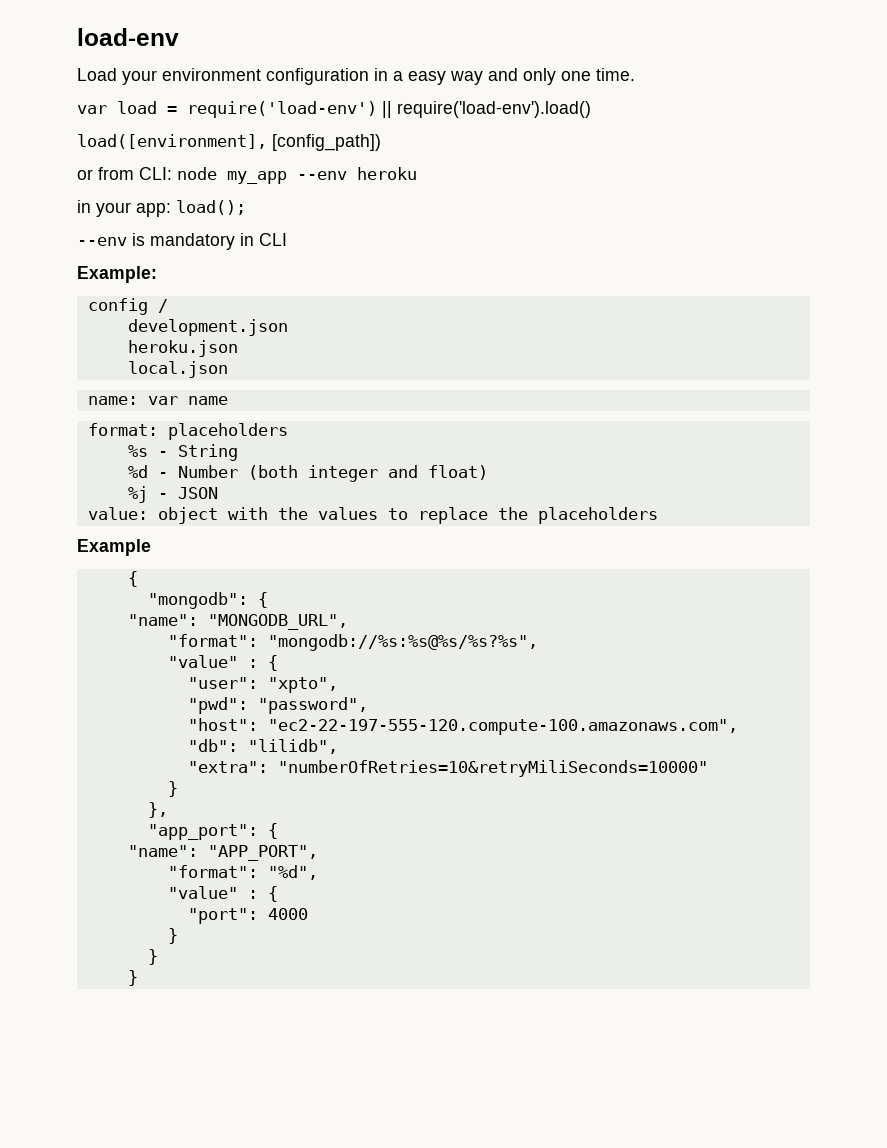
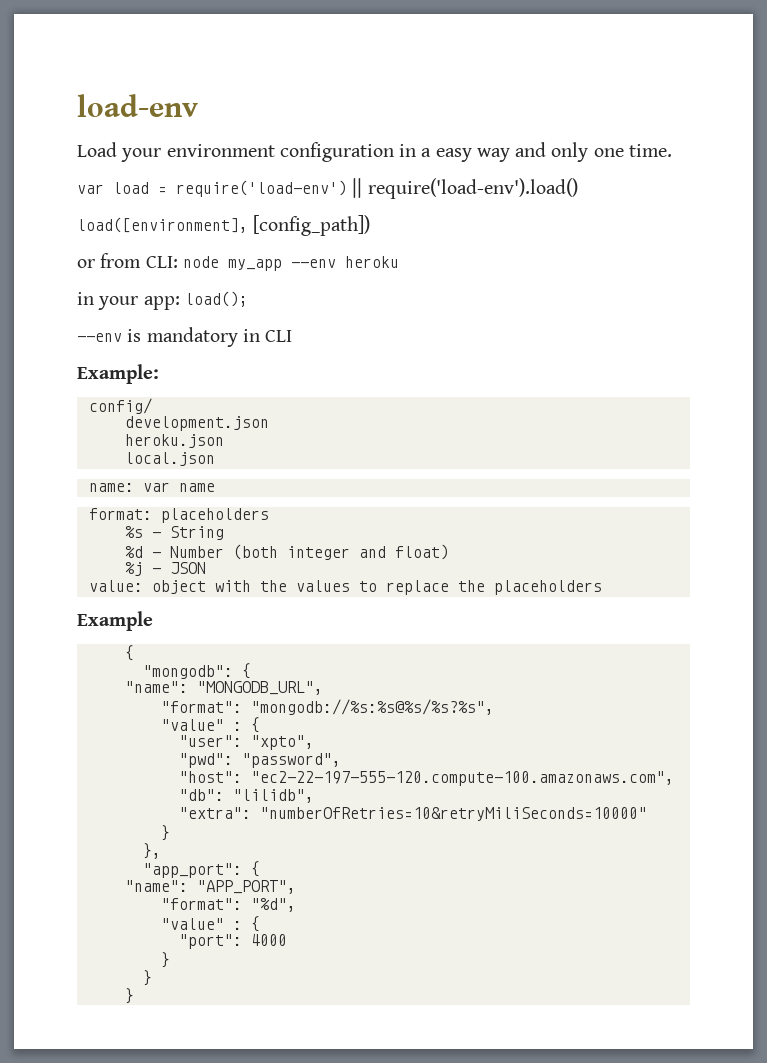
- config /
+ config/

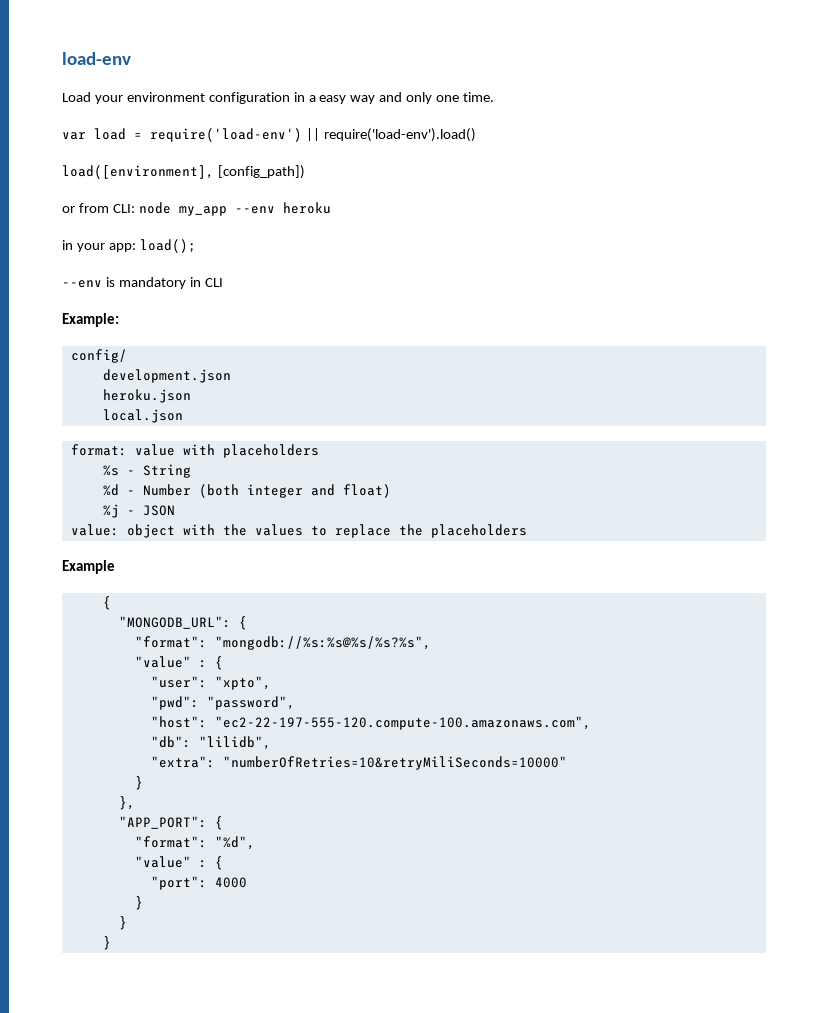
- name: var name
- format: placeholders
+ format: value with placeholders
- "mongodb": {
- "name": "MONGODB_URL",
+ "MONGODB_URL": {
- "app_port": {
- "name": "APP_PORT",
+ "APP_PORT": {

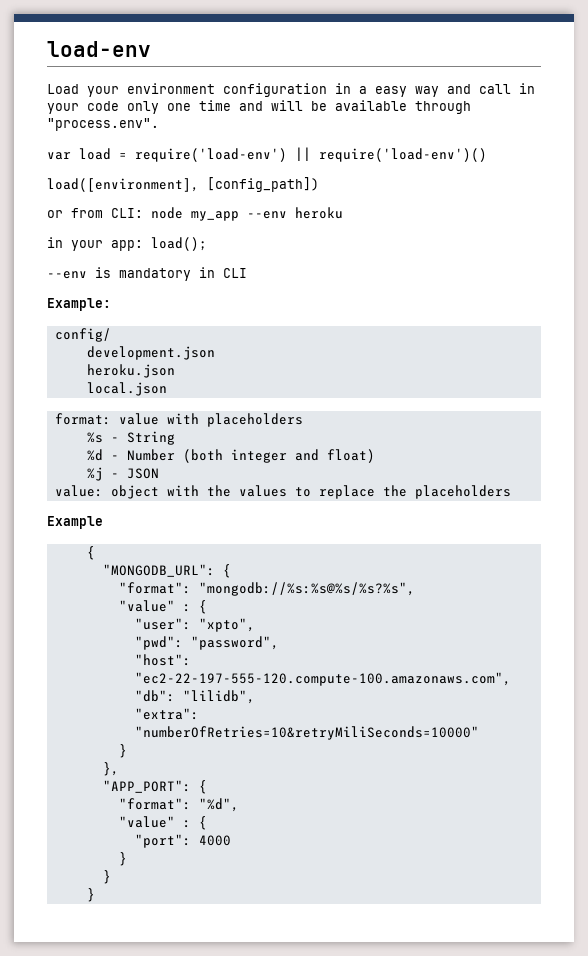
- Load your environment configuration in a easy way and only one time.
+ Load your environment configuration in a easy way and call in your code only one time and will be available through "process.env".
- var load = require('load-env') || require('load-env').load()
+ var load = require('load-env') || require('load-env')()

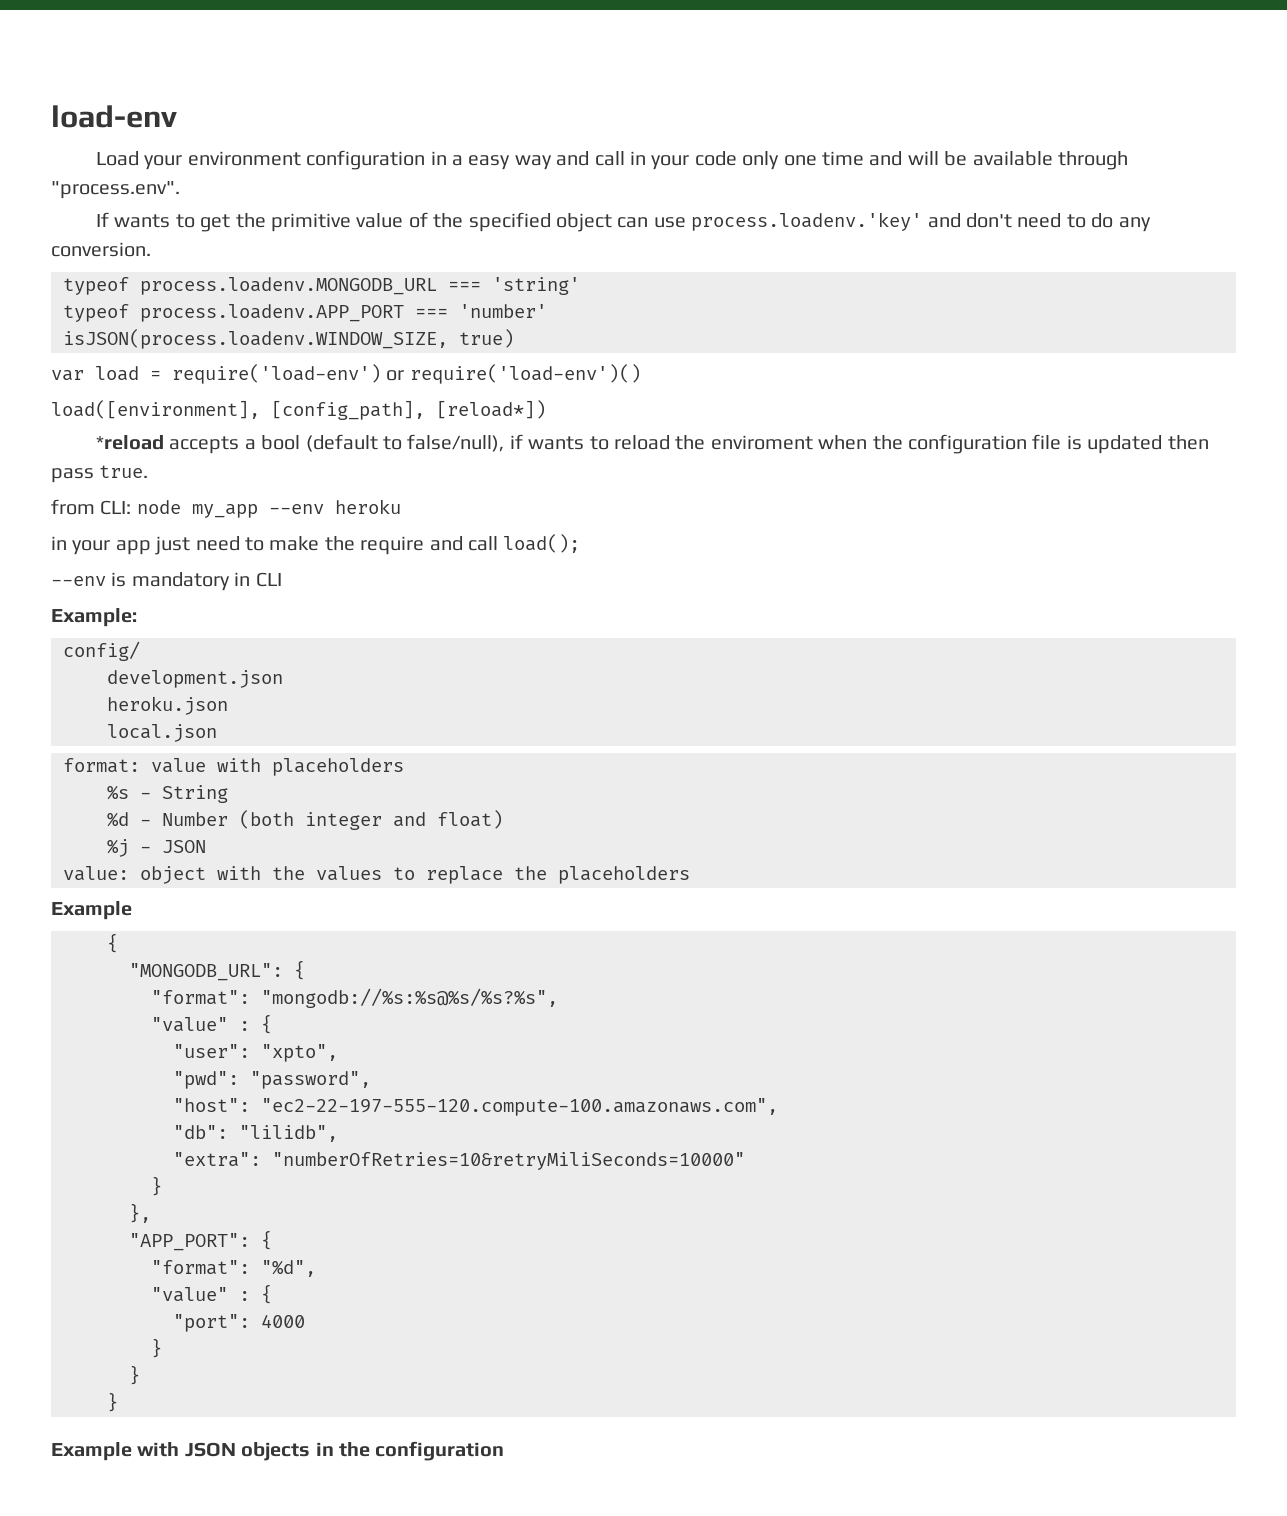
+ If wants to get the primitive value of the specified object can use process.loadenv.'key' and don't need to do any conversion.
+ typeof process.loadenv.MONGODB_URL === 'string'
+ typeof process.loadenv.APP_PORT === 'number'
+ isJSON(process.loadenv.WINDOW_SIZE, true)
- var load = require('load-env') || require('load-env')()
+ var load = require('load-env') or require('load-env')()
- load([environment], [config_path])
- or from CLI: node my_app --env heroku
+ load([environment], [config_path], [reload*])
+ *reload accepts a bool (default to false/null), if wants to reload the enviroment when the configuration file is updated then pass true.
+ from CLI: node my_app --env heroku
- in your app: load();
+ in your app just need to make the require and call load();
+ Example with JSON objects in the configuration

